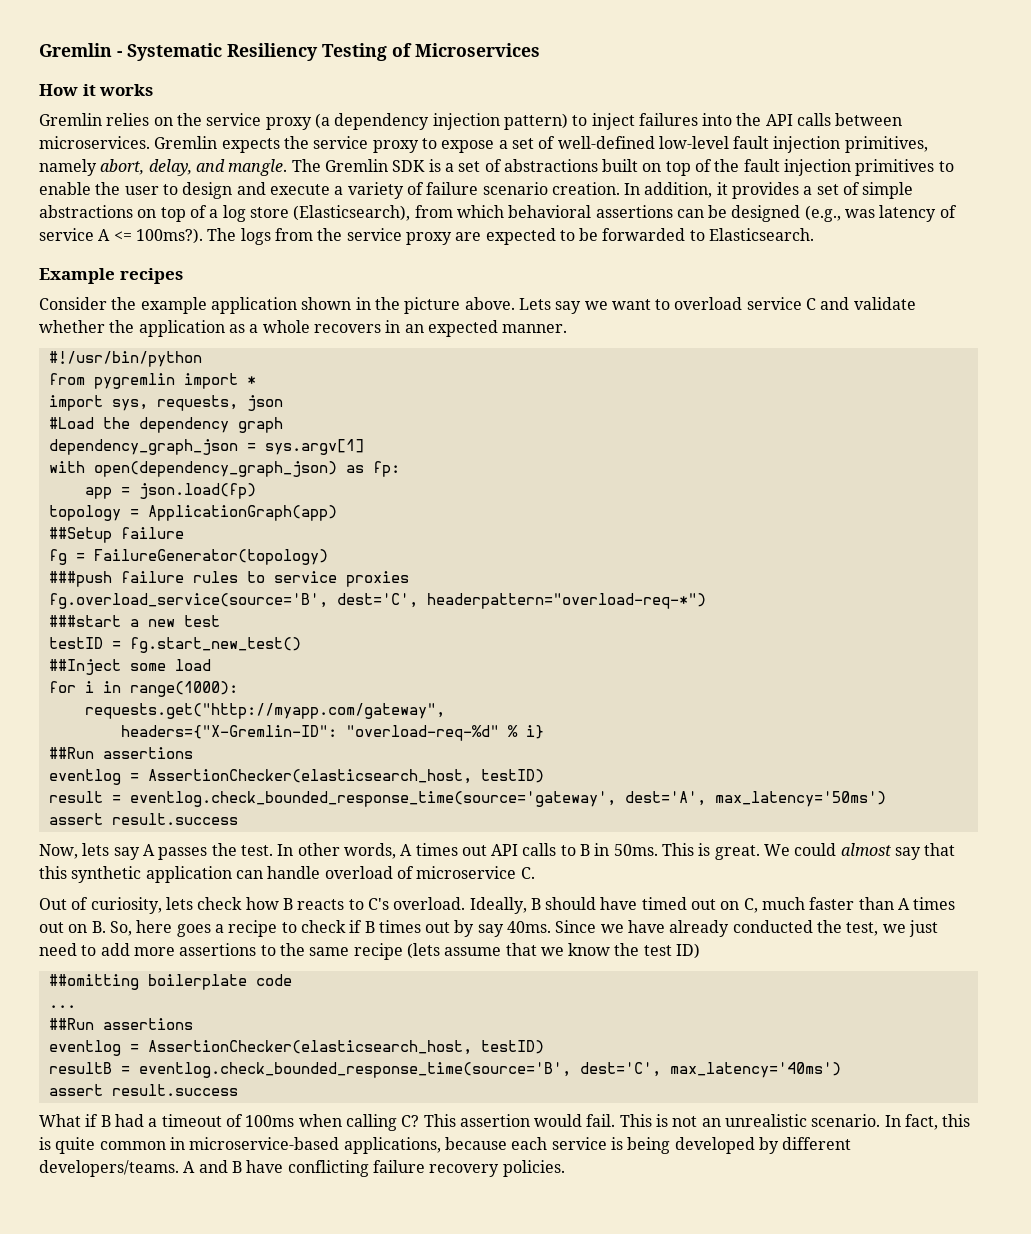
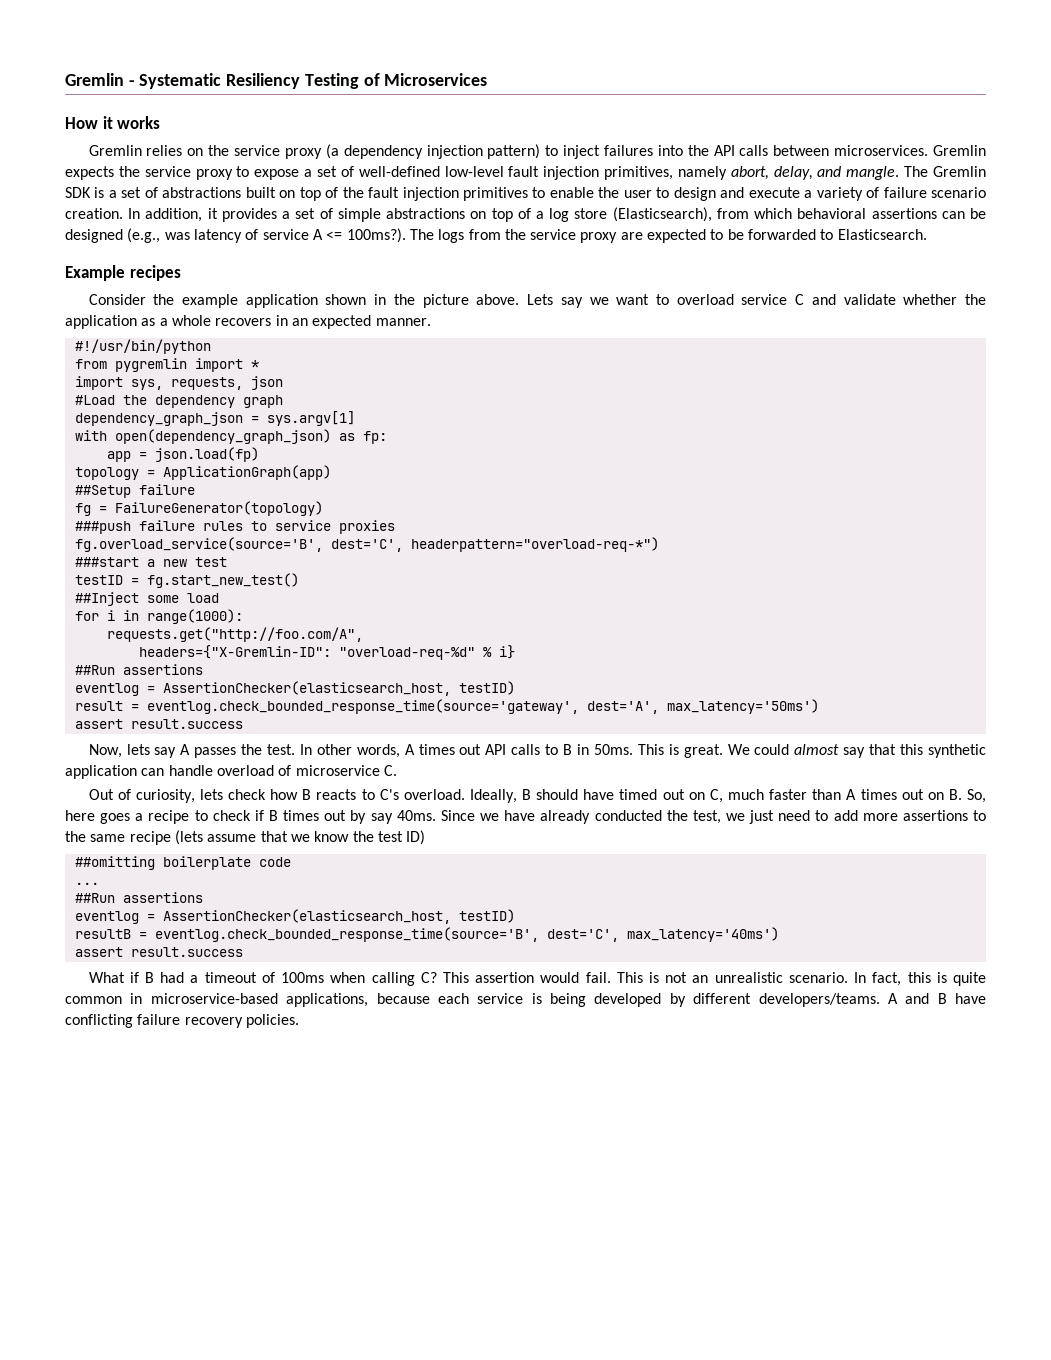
- requests.get("http://myapp.com/gateway",
+ requests.get("http://foo.com/A",

